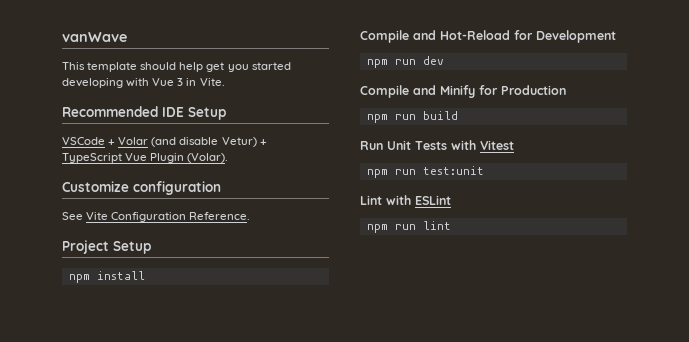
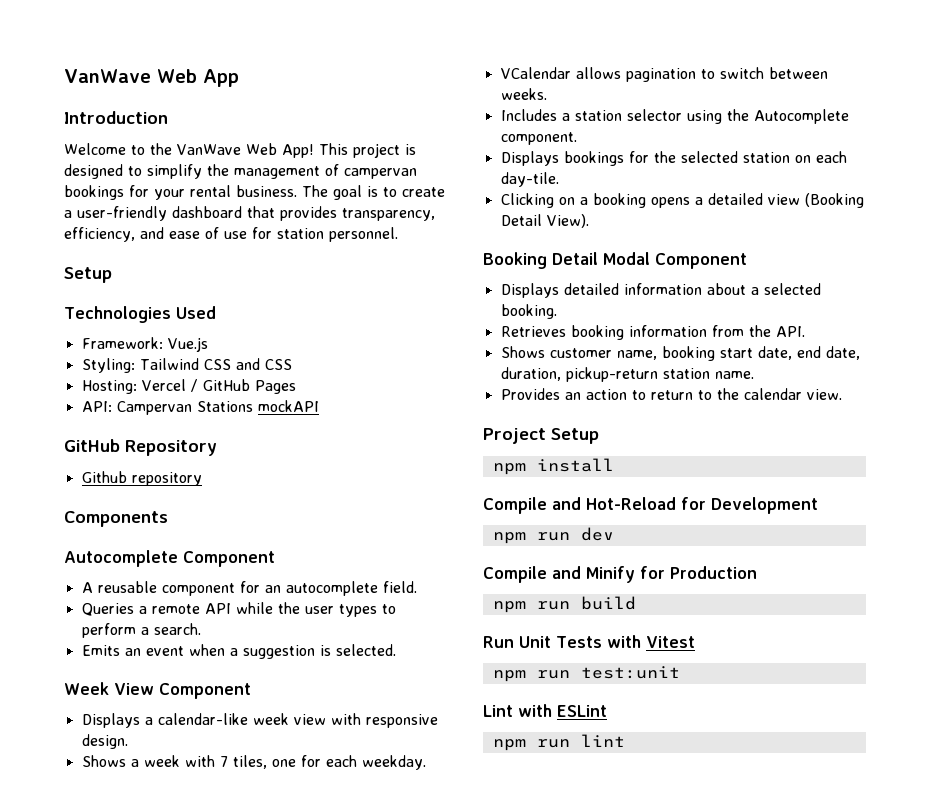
- vanWave
- This template should help get you started developing with Vue 3 in Vite.
- Recommended IDE Setup
- VSCode + Volar (and disable Vetur) + TypeScript Vue Plugin (Volar).
- Customize configuration
- See Vite Configuration Reference.
+ VanWave Web App
+ Introduction
+ Welcome to the VanWave Web App! This project is designed to simplify the management of campervan bookings for your rental business. The goal is to create a user-friendly dashboard that provides transparency, efficiency, and ease of use for station personnel.
+ Setup
+ Technologies Used
+ Framework: Vue.js
+ Styling: Tailwind CSS and CSS
+ Hosting: Vercel / GitHub Pages
+ API: Campervan Stations mockAPI
+ GitHub Repository
+ Github repository
+ Components
+ Autocomplete Component
+ A reusable component for an autocomplete field.
+ Queries a remote API while the user types to perform a search.
+ Emits an event when a suggestion is selected.
+ Week View Component
+ Displays a calendar-like week view with responsive design.
+ Shows a week with 7 tiles, one for each weekday.
+ VCalendar allows pagination to switch between weeks.
+ Includes a station selector using the Autocomplete component.
+ Displays bookings for the selected station on each day-tile.
+ Clicking on a booking opens a detailed view (Booking Detail View).
+ Booking Detail Modal Component
+ Displays detailed information about a selected booking.
+ Retrieves booking information from the API.
+ Shows customer name, booking start date, end date, duration, pickup-return station name.
+ Provides an action to return to the calendar view.

